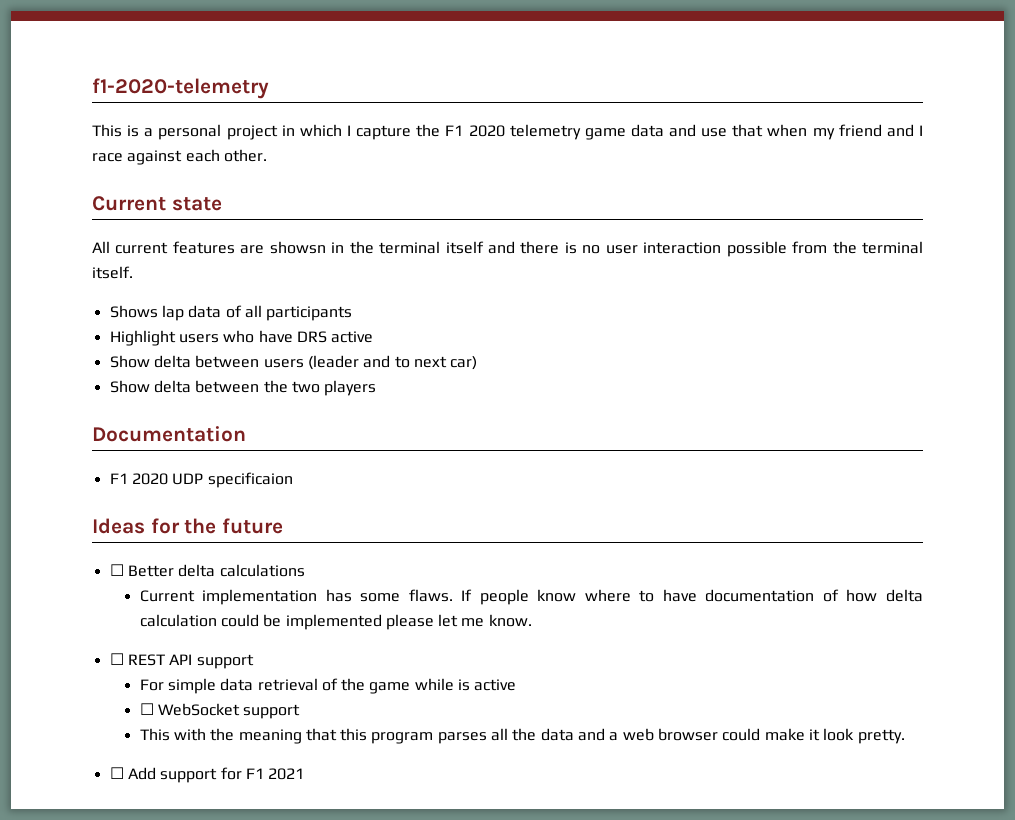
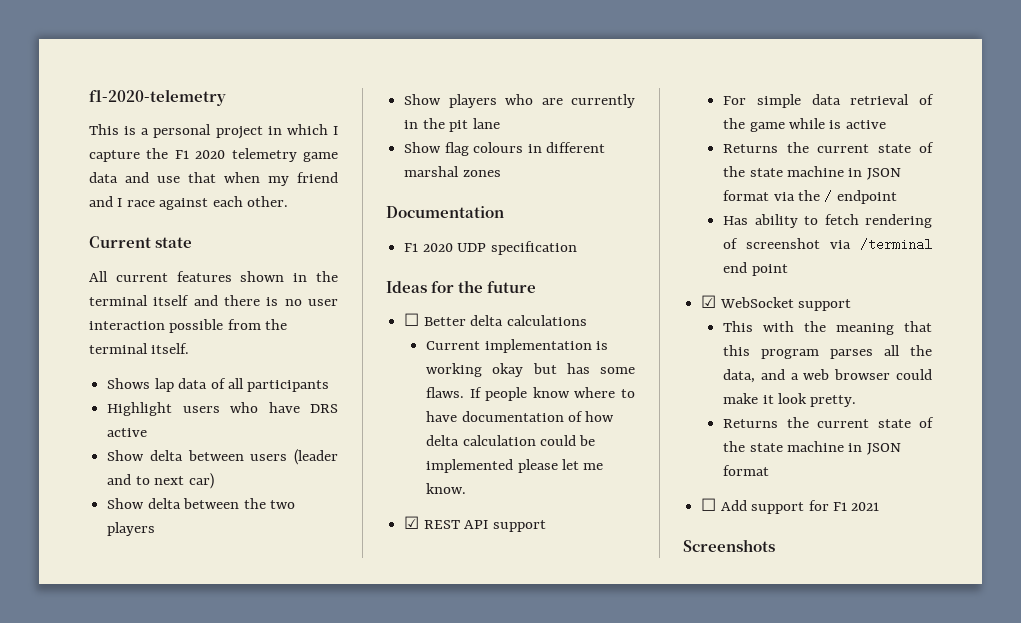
- All current features are showsn in the terminal itself and there is no user interaction possible from the terminal itself.
+ All current features shown in the terminal itself and there is no user interaction possible from the terminal itself.
+ Show players who are currently in the pit lane
+ Show flag colours in different marshal zones
- F1 2020 UDP specificaion
+ F1 2020 UDP specification
- Current implementation has some flaws.
+ Current implementation is working okay but has some flaws.
- ☐ REST API support
+ ☑ REST API support
- ☐ WebSocket support
+ Returns the current state of the state machine in JSON format via the / endpoint
+ Has ability to fetch rendering of screenshot via /terminal end point
+ ☑ WebSocket support
- This with the meaning that this program parses all the data and a web browser could make it look pretty.
+ This with the meaning that this program parses all the data, and a web browser could make it look pretty.
+ Returns the current state of the state machine in JSON format
+ Screenshots

